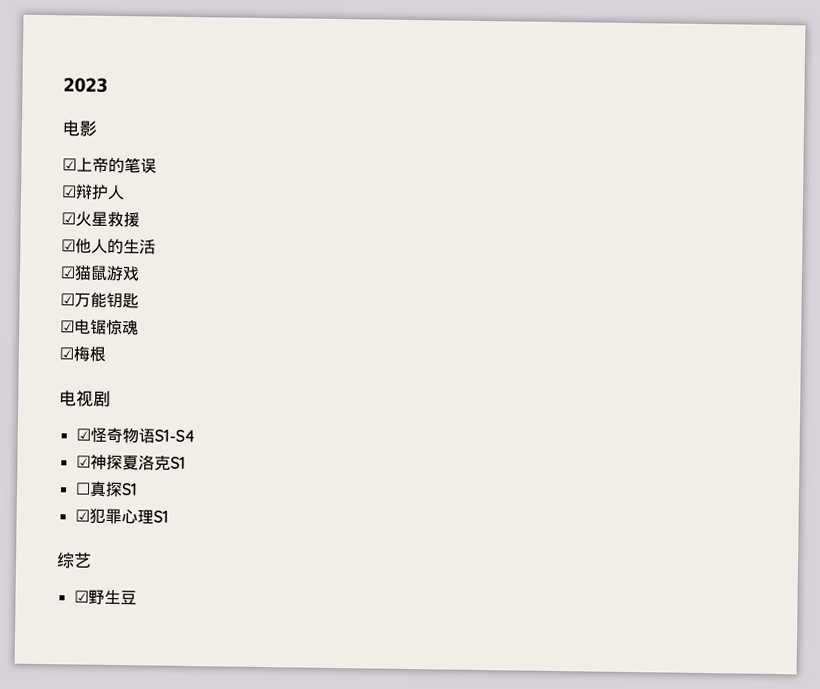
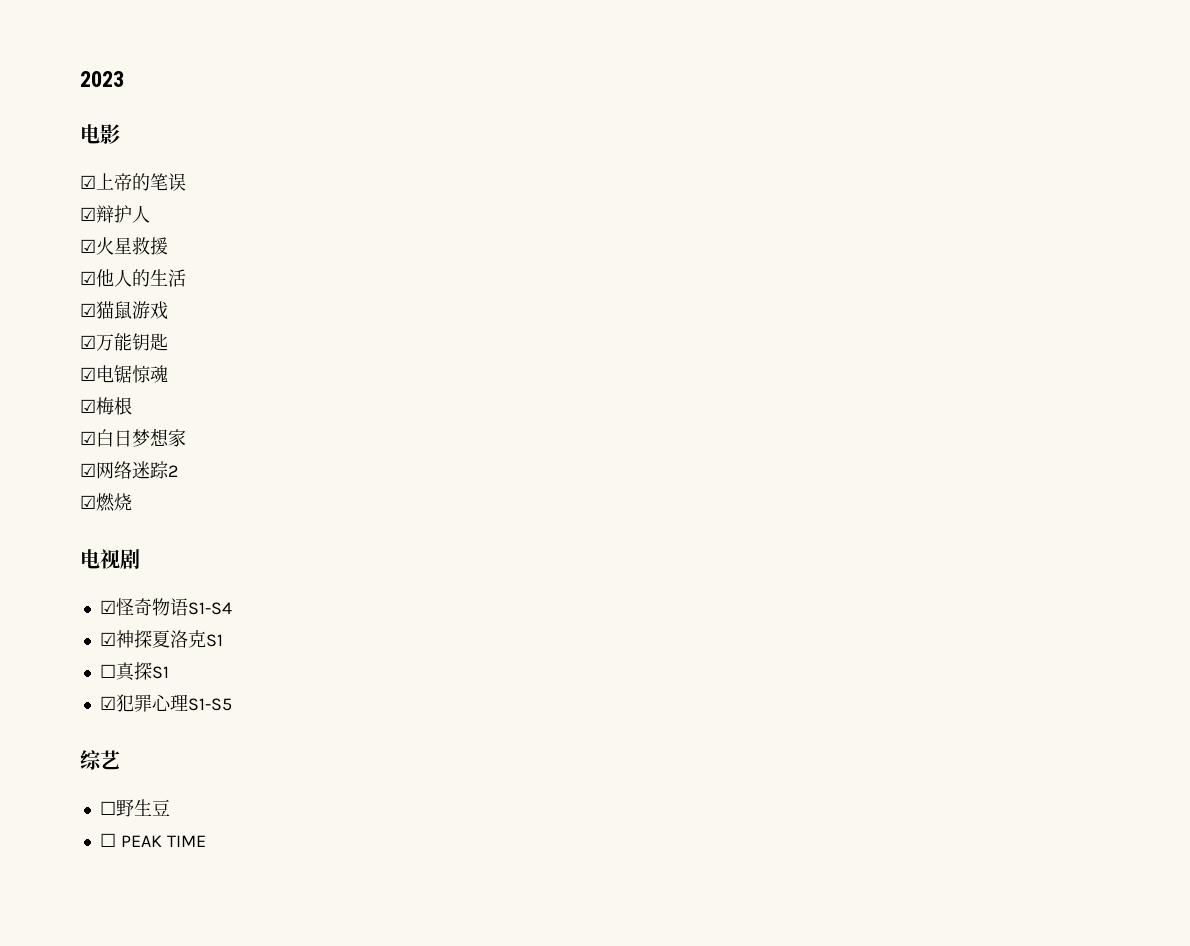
+ ☑白日梦想家
+ ☑网络迷踪2
+ ☑燃烧
- ☑犯罪心理S1
+ ☑犯罪心理S1-S5
- ☑野生豆
+ ☐野生豆
+ ☐ PEAK TIME

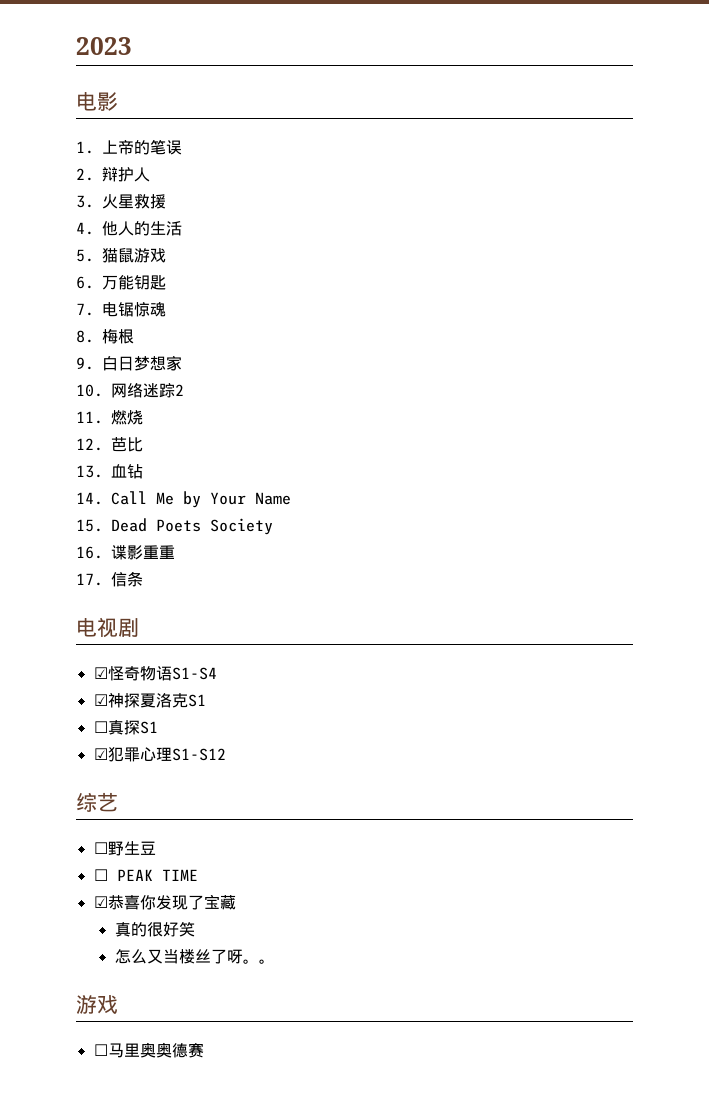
- ☑上帝的笔误
+ 1.上帝的笔误
- ☑辩护人
+ 2.辩护人
- ☑火星救援
+ 3.火星救援
- ☑他人的生活
+ 4.他人的生活
- ☑猫鼠游戏
+ 5.猫鼠游戏
- ☑万能钥匙
+ 6.万能钥匙
- ☑电锯惊魂
+ 7.电锯惊魂
- ☑梅根
+ 8.梅根
- ☑白日梦想家
+ 9.白日梦想家
- ☑网络迷踪2
+ 10.网络迷踪2
- ☑燃烧
+ 11.燃烧
+ 12.芭比
+ 13.血钻
+ 14. Call Me by Your Name
+ 15. Dead Poets Society
+ 16.谍影重重
+ 17.信条
- ☑犯罪心理S1-S5
+ ☑犯罪心理S1-S12
+ ☑恭喜你发现了宝藏
+ 真的很好笑
+ 怎么又当楼丝了呀。。
+ 游戏
+ ☐马里奥奥德赛

